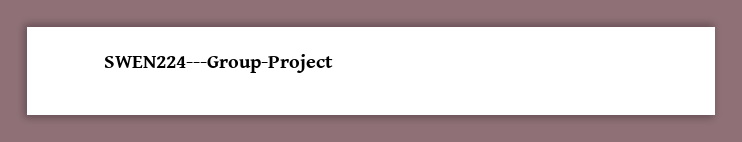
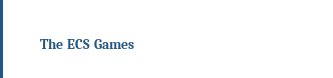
- SWEN224---Group-Project
+ The ECS Games

